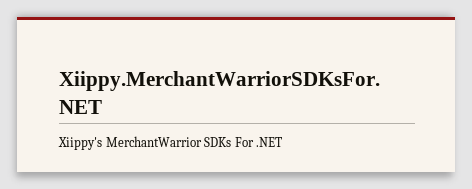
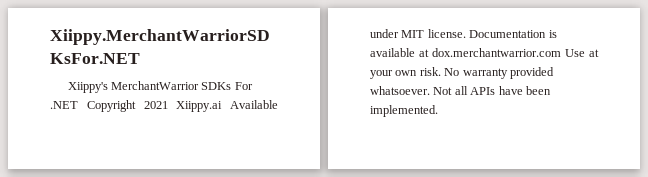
- Xiippy's MerchantWarrior SDKs For .NET
+ Xiippy's MerchantWarrior SDKs For .NET Copyright 2021 Xiippy.ai Available under MIT license. Documentation is available at dox.merchantwarrior.com Use at your own risk. No warranty provided whatsoever. Not all APIs have been implemented.

